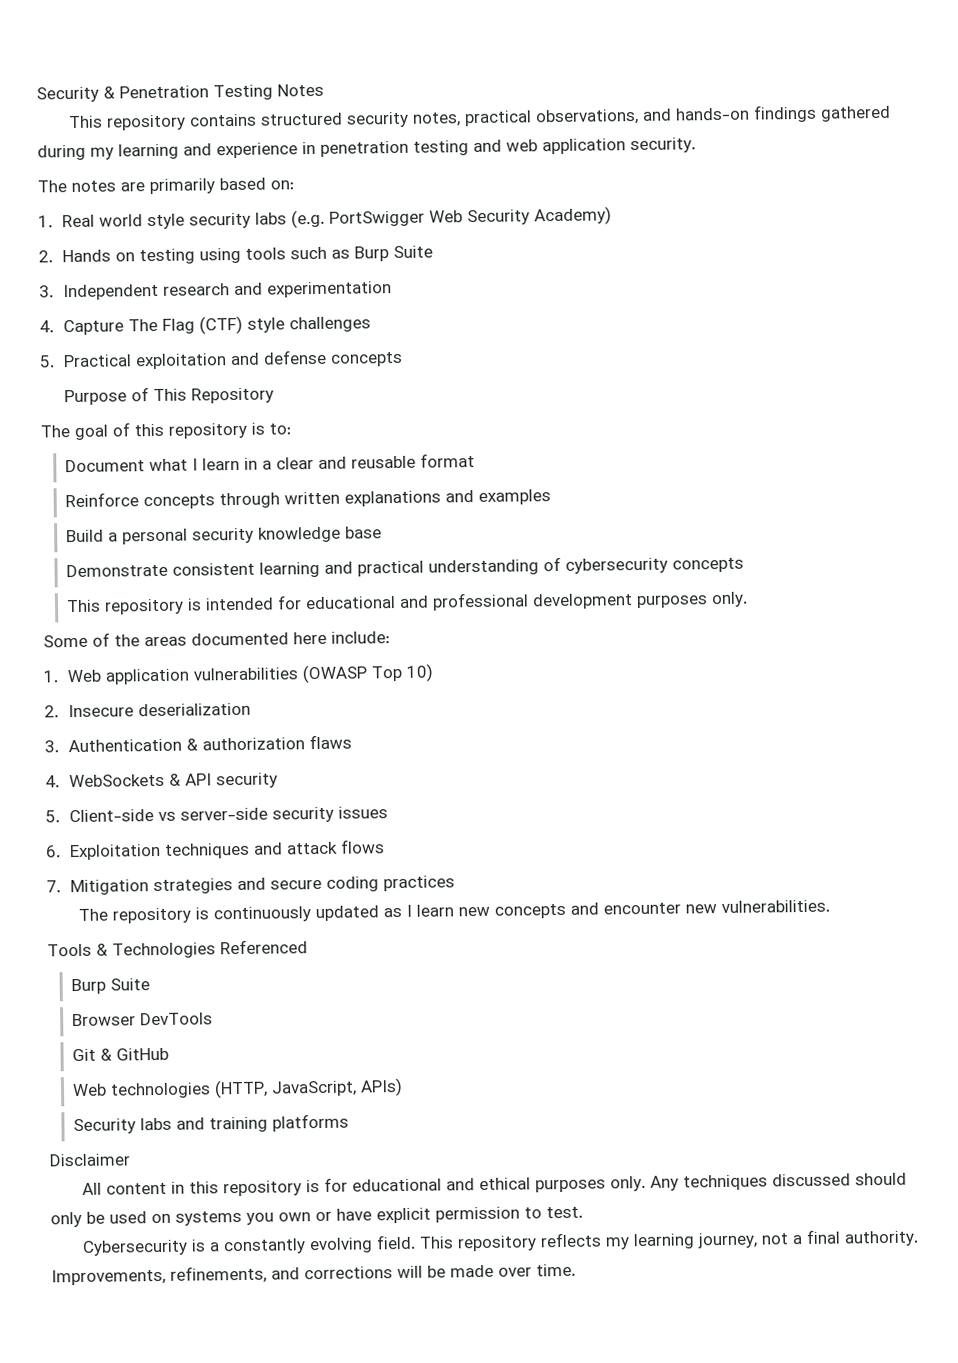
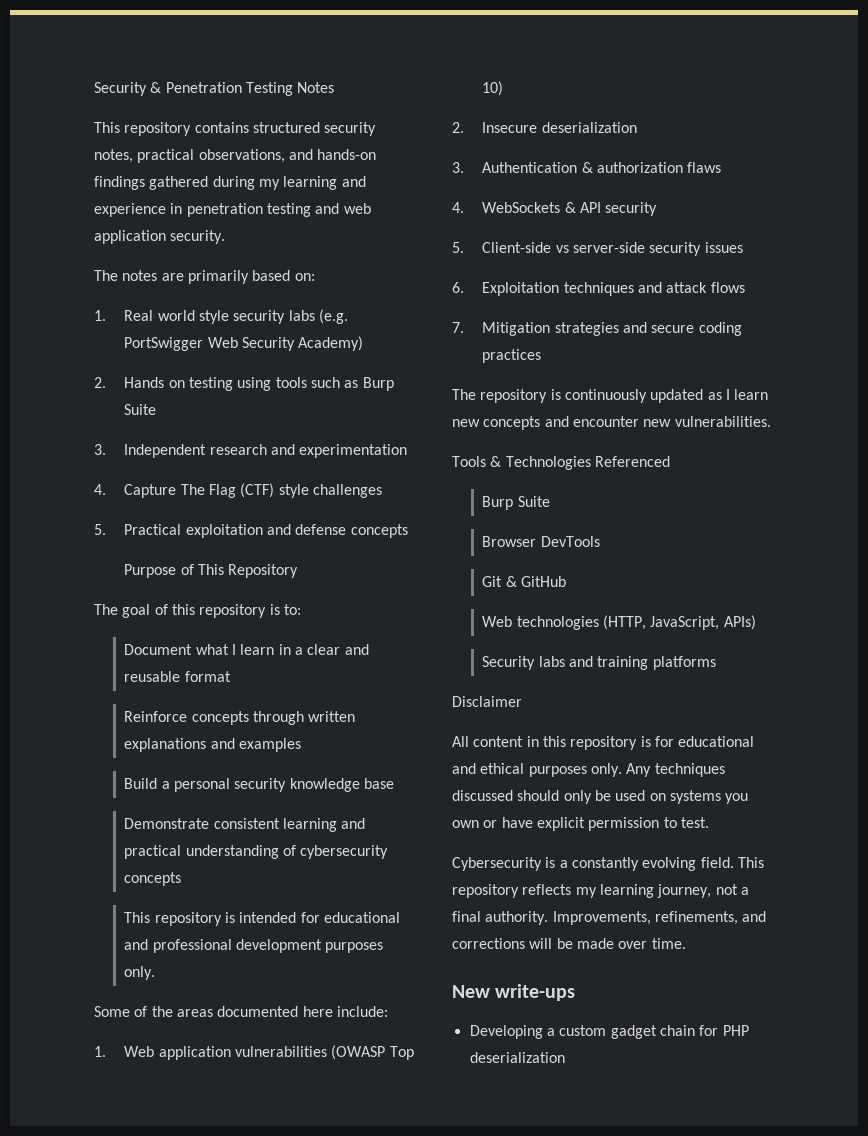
+ New write-ups
+ Developing a custom gadget chain for PHP deserialization

